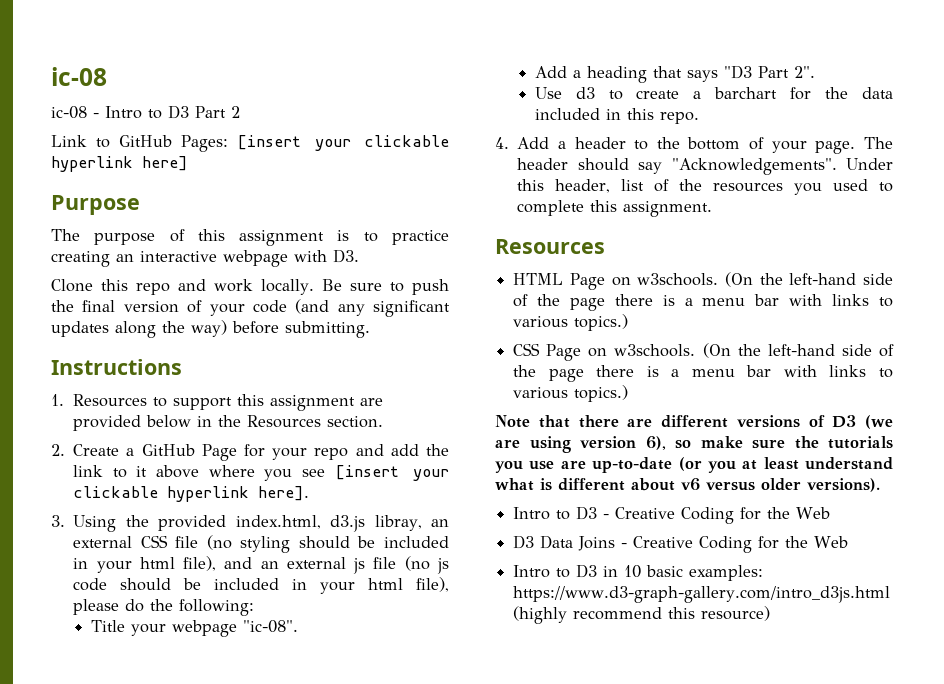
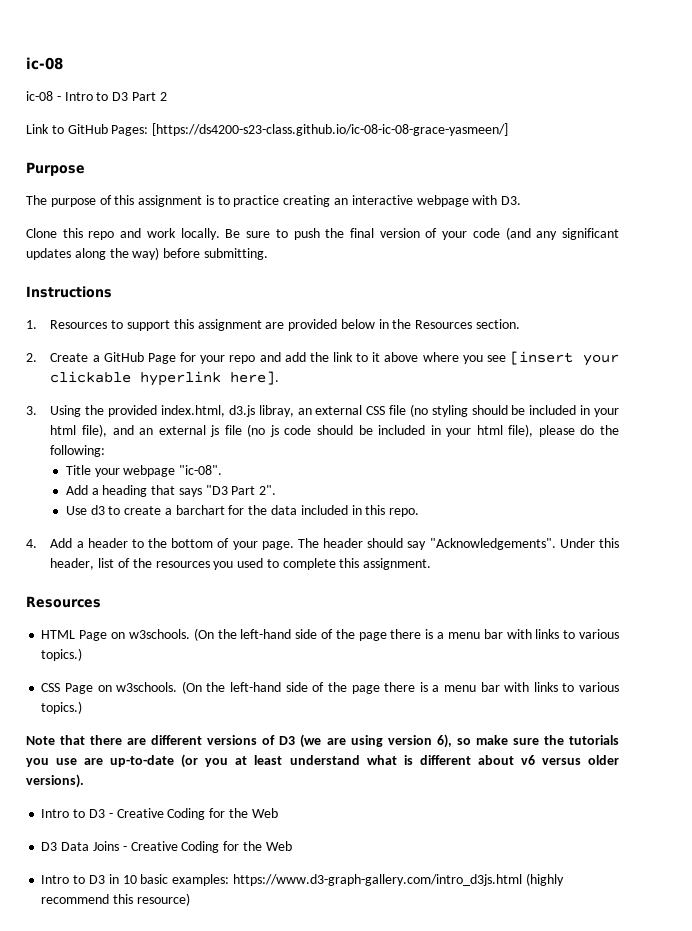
- Link to GitHub Pages: [insert your clickable hyperlink here]
+ Link to GitHub Pages: [https://ds4200-s23-class.github.io/ic-08-ic-08-grace-yasmeen/]

